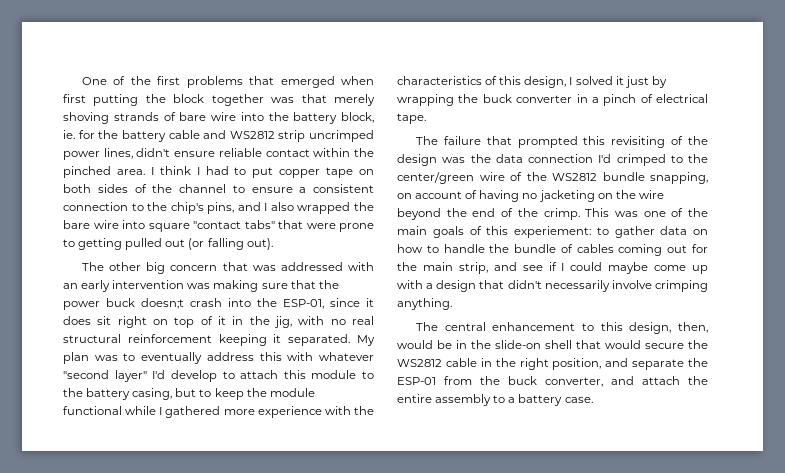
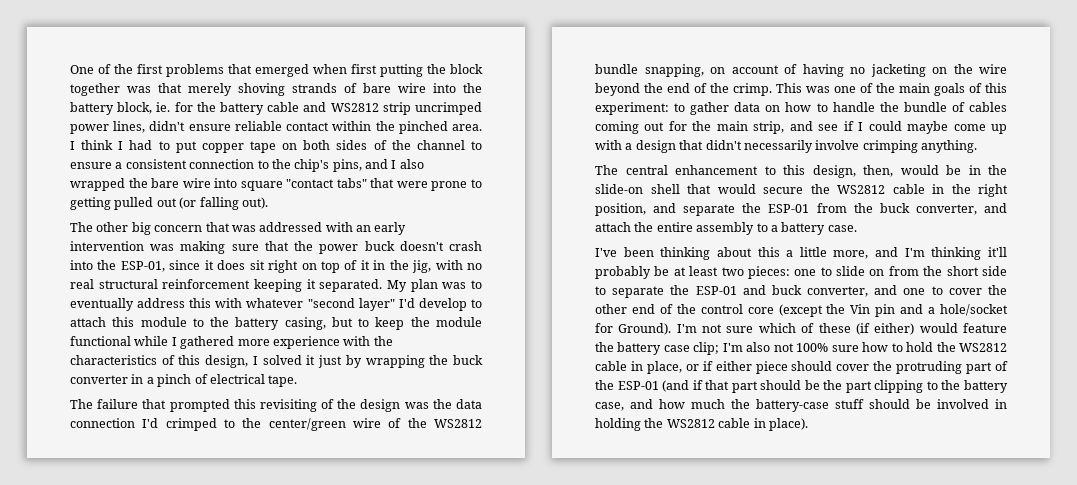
- The other big concern that was addressed with an early intervention was making sure that the power buck doesn;t crash into the ESP-01, since it does sit right on top of it in the jig, with no real structural reinforcement keeping it separated.
+ The other big concern that was addressed with an early intervention was making sure that the power buck doesn't crash into the ESP-01, since it does sit right on top of it in the jig, with no real structural reinforcement keeping it separated.
- This was one of the main goals of this experiement: to gather data on how to handle the bundle of cables coming out for the main strip, and see if I could maybe come up with a design that didn't necessarily involve crimping anything.
+ This was one of the main goals of this experiment: to gather data on how to handle the bundle of cables coming out for the main strip, and see if I could maybe come up with a design that didn't necessarily involve crimping anything.
+ I've been thinking about this a little more, and I'm thinking it'll probably be at least two pieces: one to slide on from the short side to separate the ESP-01 and buck converter, and one to cover the other end of the control core (except the Vin pin and a hole/socket for Ground). I'm not sure which of these (if either) would feature the battery case clip; I'm also not 100% sure how to hold the WS2812 cable in place, or if either piece should cover the protruding part of the ESP-01 (and if that part should be the part clipping to the battery case, and how much the battery-case stuff should be involved in holding the WS2812 cable in place).

